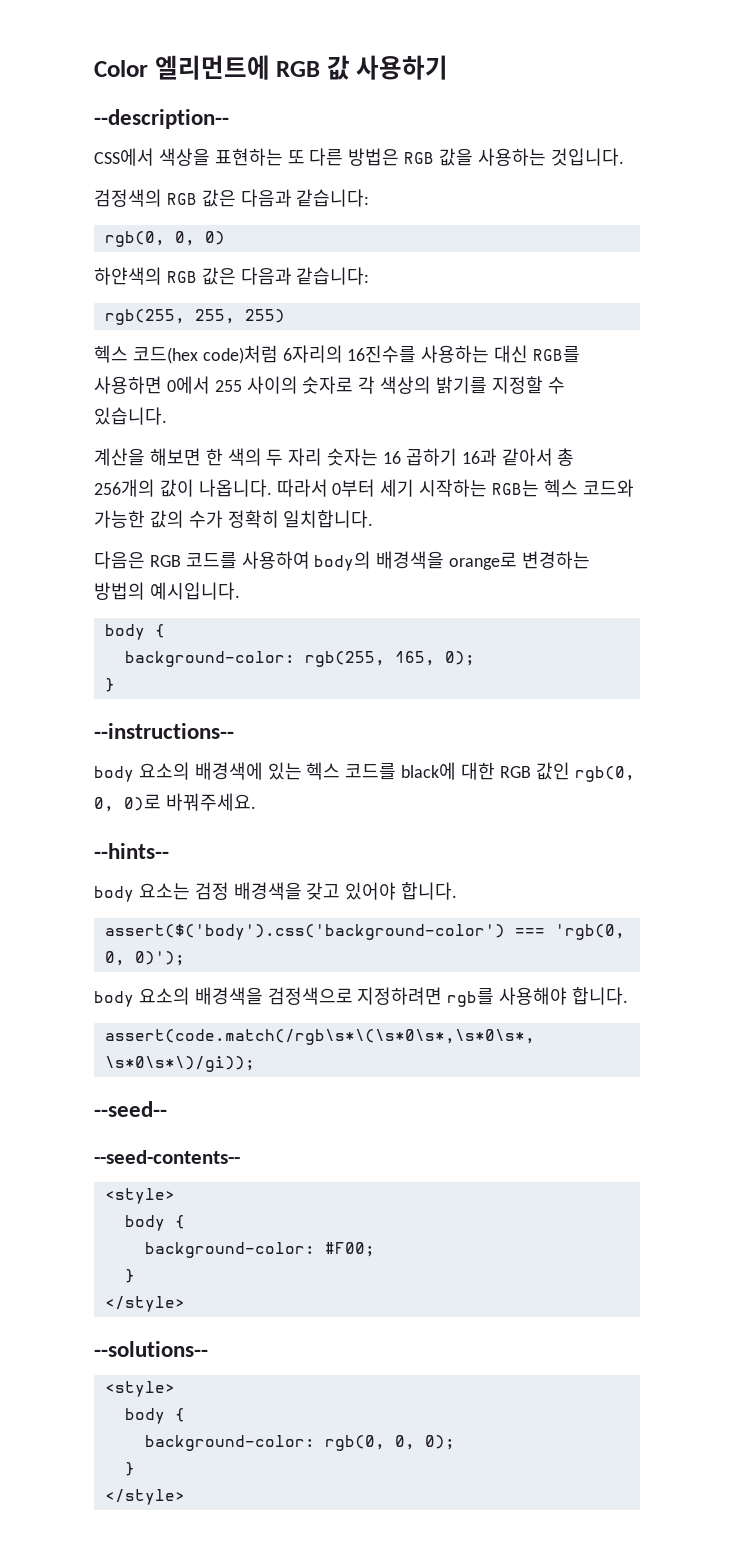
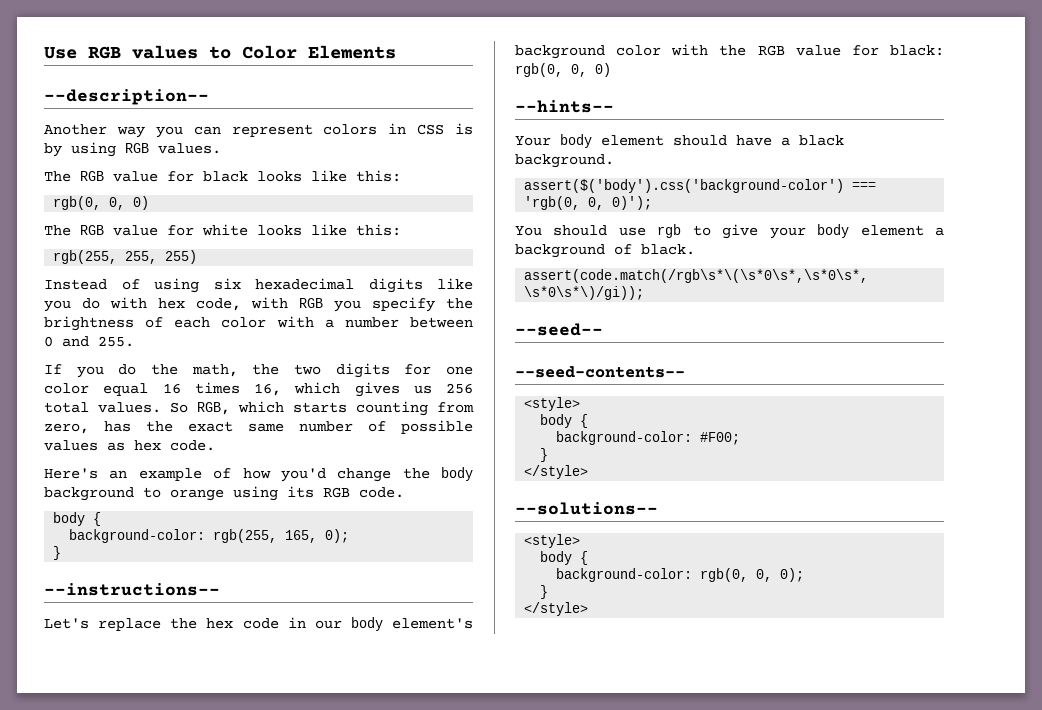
- Color 엘리먼트에 RGB 값 사용하기
+ Use RGB values to Color Elements
  --description--
- CSS에서 색상을 표현하는 또 다른 방법은 RGB 값을 사용하는 것입니다.
- 검정색의 RGB 값은 다음과 같습니다:
+ Another way you can represent colors in CSS is by using RGB values.
+ The RGB value for black looks like this:
  rgb(0, 0, 0)
- 하얀색의 RGB 값은 다음과 같습니다:
+ The RGB value for white looks like this:
  rgb(255, 255, 255)
- 헥스 코드(hex code)처럼 6자리의 16진수를 사용하는 대신 RGB를 사용하면 0에서 255 사이의 숫자로 각 색상의 밝기를 지정할 수 있습니다.
- 계산을 해보면 한 색의 두 자리 숫자는 16 곱하기 16과 같아서 총 256개의 값이 나옵니다. 따라서 0부터 세기 시작하는 RGB는 헥스 코드와 가능한 값의 수가 정확히 일치합니다.
- 다음은 RGB 코드를 사용하여 body의 배경색을 orange로 변경하는 방법의 예시입니다.
+ Instead of using six hexadecimal digits like you do with hex code, with RGB you specify the brightness of each color with a number between 0 and 255.
+ If you do the math, the two digits for one color equal 16 times 16, which gives us 256 total values. So RGB, which starts counting from zero, has the exact same number of possible values as hex code.
+ Here's an example of how you'd change the body background to orange using its RGB code.
- body 요소의 배경색에 있는 헥스 코드를 black에 대한 RGB 값인 rgb(0, 0, 0)로 바꿔주세요.
+ Let's replace the hex code in our body element's background color with the RGB value for black: rgb(0, 0, 0)
  --hints--
- body 요소는 검정 배경색을 갖고 있어야 합니다.
+ Your body element should have a black background.
- body 요소의 배경색을 검정색으로 지정하려면 rgb를 사용해야 합니다.
+ You should use rgb to give your body element a background of black.

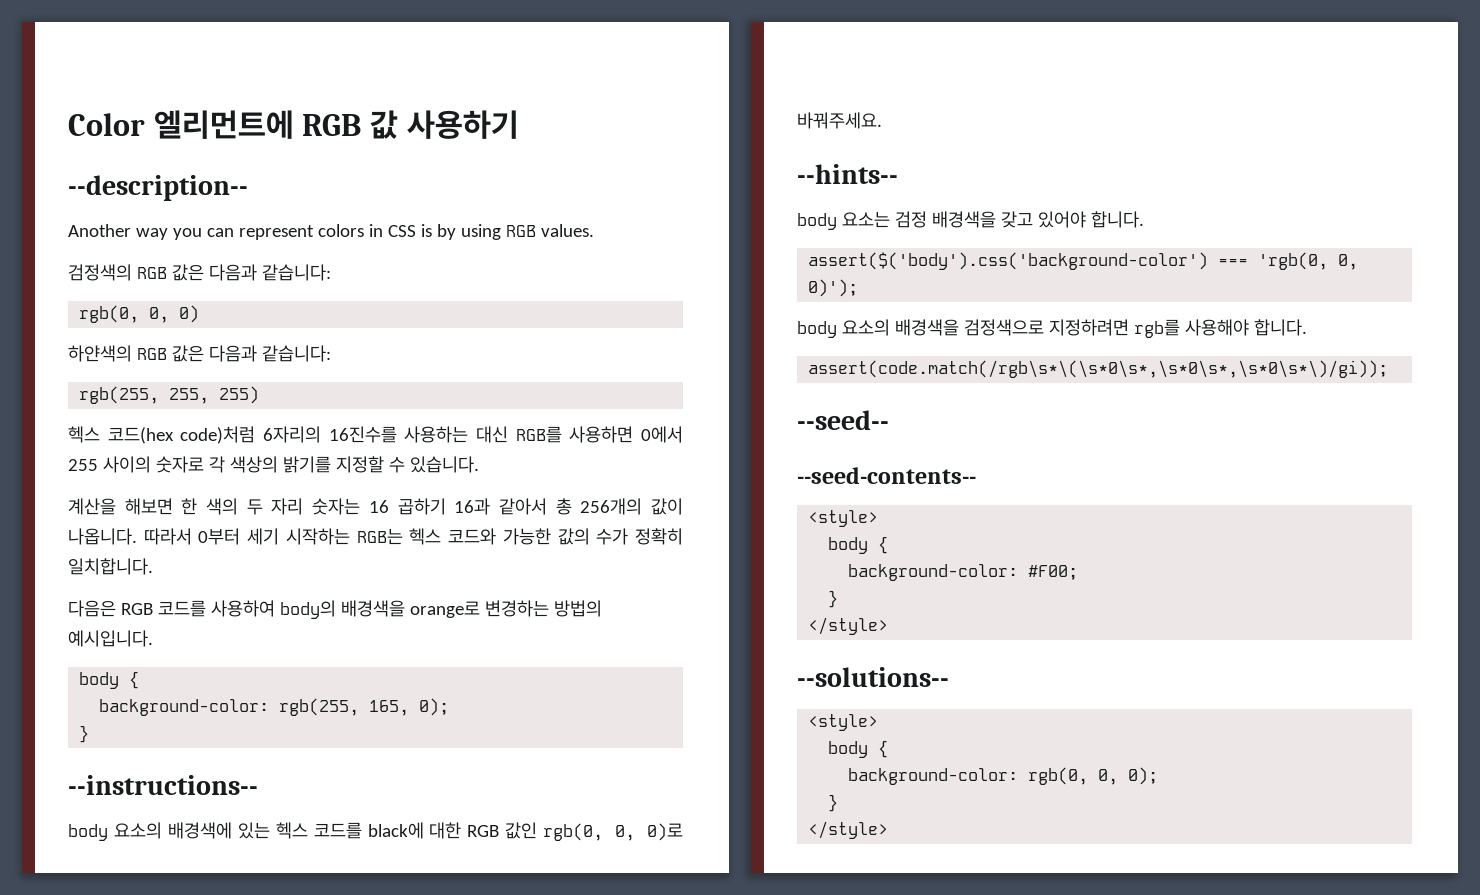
- Use RGB values to Color Elements
+ Color 엘리먼트에 RGB 값 사용하기
- The RGB value for black looks like this:
+ 검정색의 RGB 값은 다음과 같습니다:
  rgb(0, 0, 0)
- The RGB value for white looks like this:
+ 하얀색의 RGB 값은 다음과 같습니다:
  rgb(255, 255, 255)
- Instead of using six hexadecimal digits like you do with hex code, with RGB you specify the brightness of each color with a number between 0 and 255.
- If you do the math, the two digits for one color equal 16 times 16, which gives us 256 total values. So RGB, which starts counting from zero, has the exact same number of possible values as hex code.
- Here's an example of how you'd change the body background to orange using its RGB code.
+ 헥스 코드(hex code)처럼 6자리의 16진수를 사용하는 대신 RGB를 사용하면 0에서 255 사이의 숫자로 각 색상의 밝기를 지정할 수 있습니다.
+ 계산을 해보면 한 색의 두 자리 숫자는 16 곱하기 16과 같아서 총 256개의 값이 나옵니다. 따라서 0부터 세기 시작하는 RGB는 헥스 코드와 가능한 값의 수가 정확히 일치합니다.
+ 다음은 RGB 코드를 사용하여 body의 배경색을 orange로 변경하는 방법의 예시입니다.
- Let's replace the hex code in our body element's background color with the RGB value for black: rgb(0, 0, 0)
+ body 요소의 배경색에 있는 헥스 코드를 black에 대한 RGB 값인 rgb(0, 0, 0)로 바꿔주세요.
  --hints--
- Your body element should have a black background.
+ body 요소는 검정 배경색을 갖고 있어야 합니다.
- You should use rgb to give your body element a background of black.
+ body 요소의 배경색을 검정색으로 지정하려면 rgb를 사용해야 합니다.

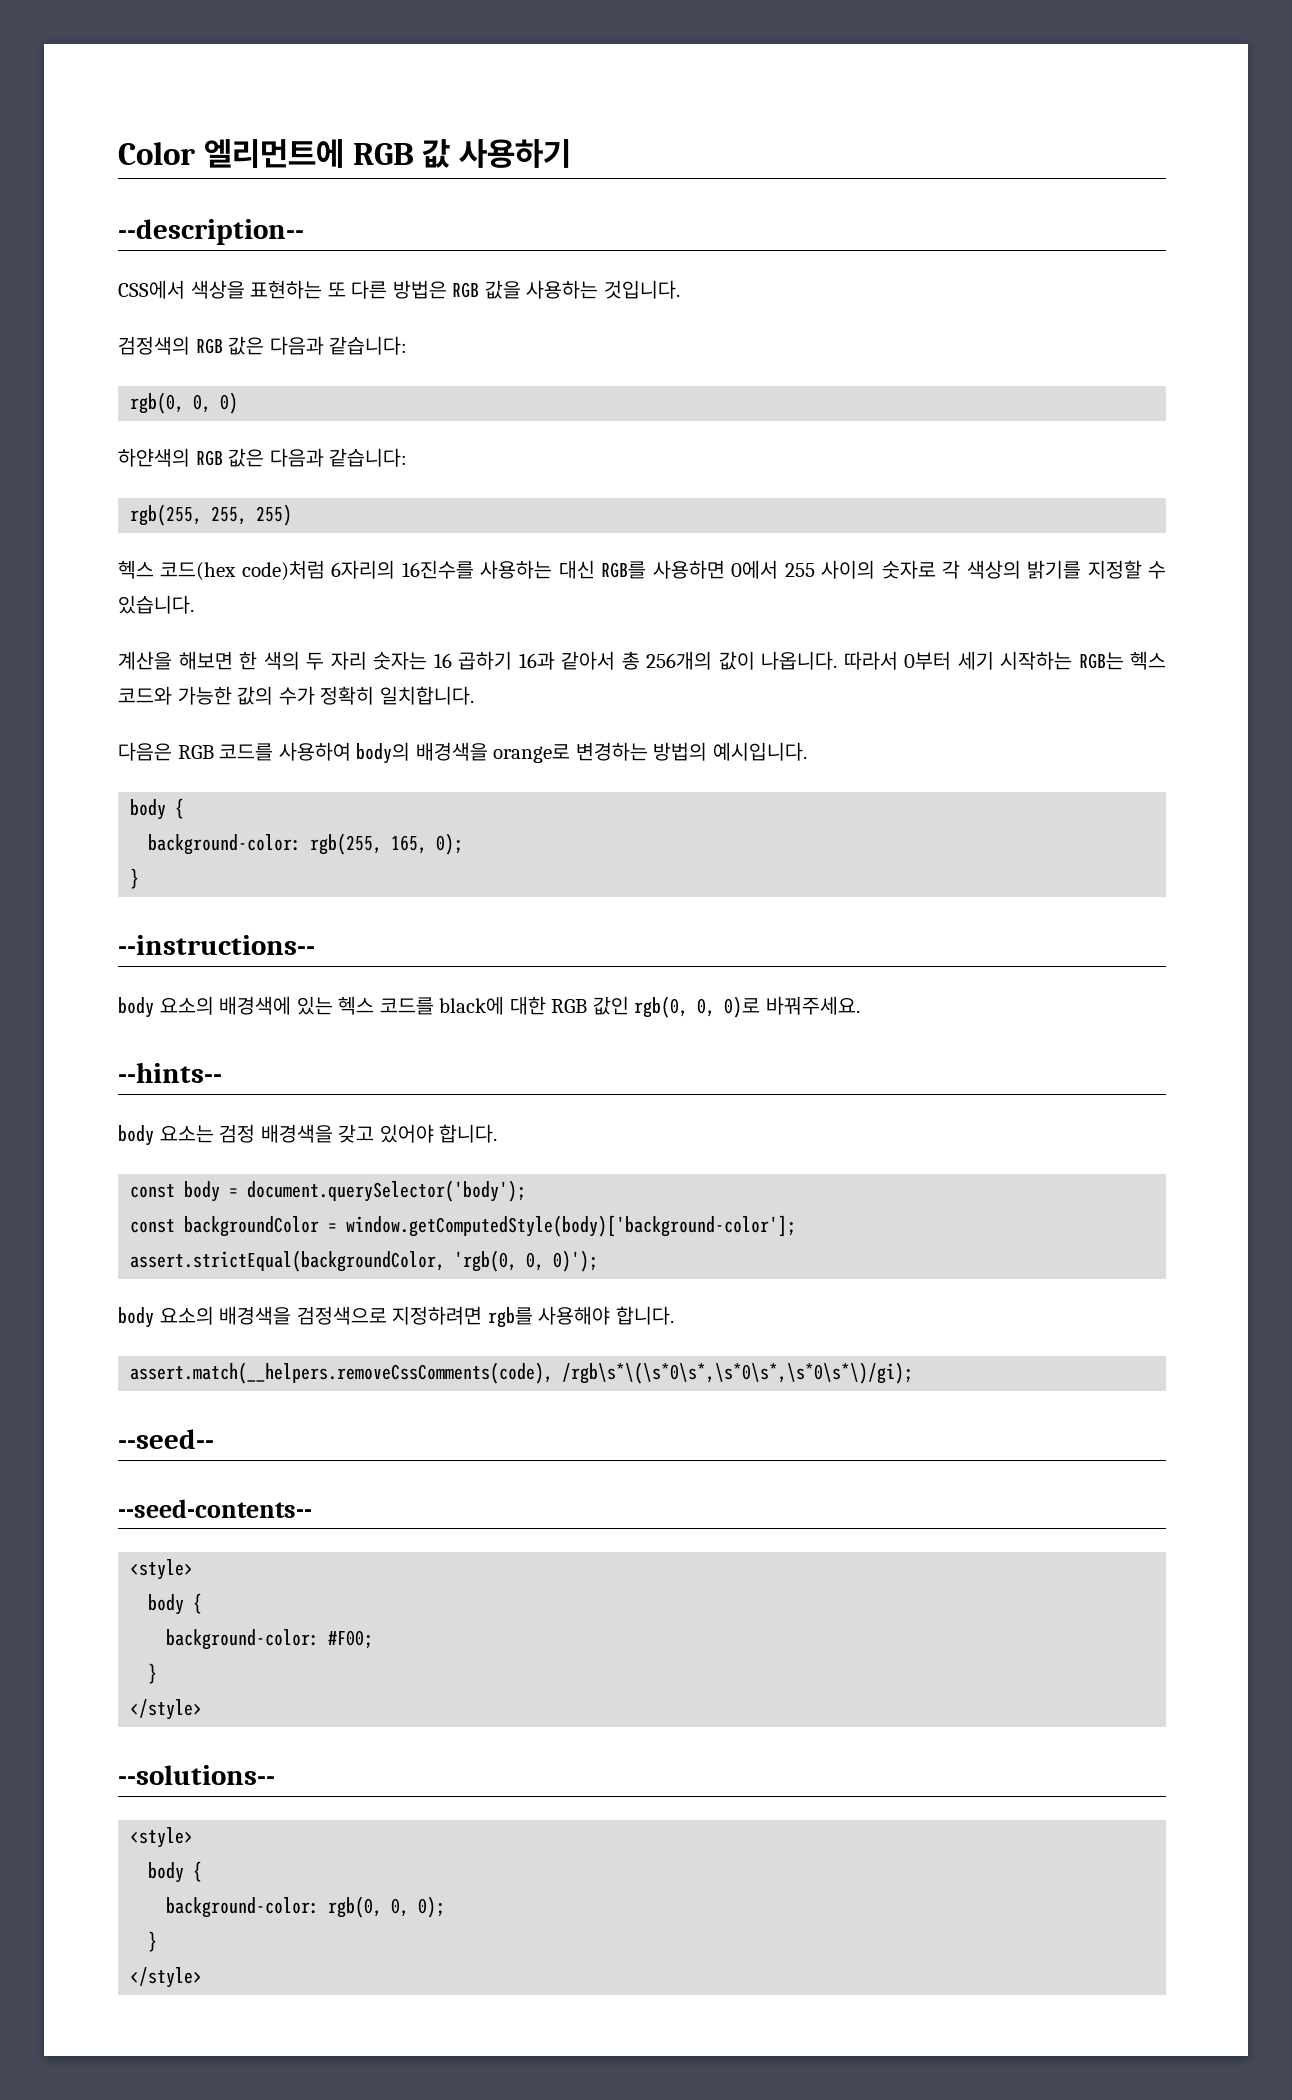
- Another way you can represent colors in CSS is by using RGB values.
+ CSS에서 색상을 표현하는 또 다른 방법은 RGB 값을 사용하는 것입니다.
- assert($('body').css('background-color') === 'rgb(0, 0, 0)');
+ const body = document.querySelector('body');
+ const backgroundColor = window.getComputedStyle(body)['background-color'];
+ assert.strictEqual(backgroundColor, 'rgb(0, 0, 0)');
- assert(code.match(/rgb\s*\(\s*0\s*,\s*0\s*,\s*0\s*\)/gi));
+ assert.match(__helpers.removeCssComments(code), /rgb\s*\(\s*0\s*,\s*0\s*,\s*0\s*\)/gi);

